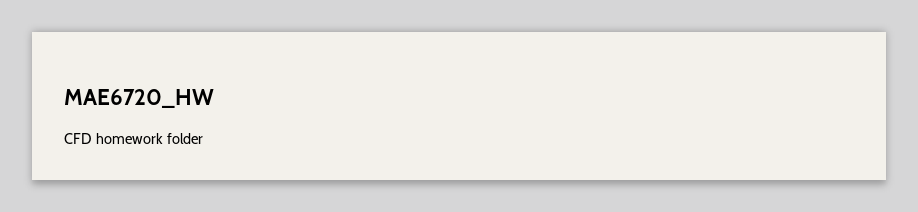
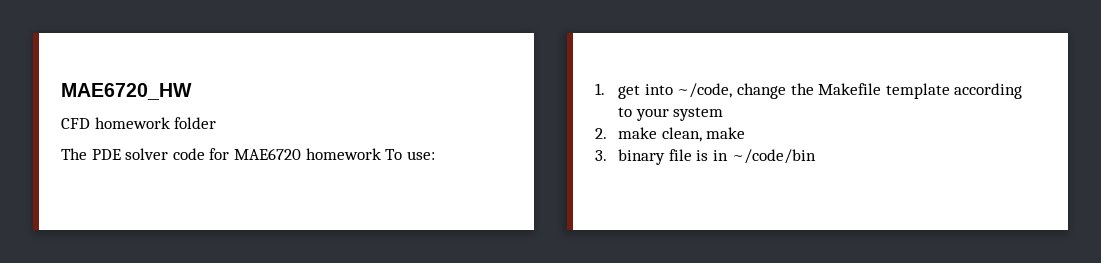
+ The PDE solver code for MAE6720 homework To use:
+ 1. get into ~/code, change the Makefile template according to your system
+ 2. make clean, make
+ 3. binary file is in ~/code/bin

